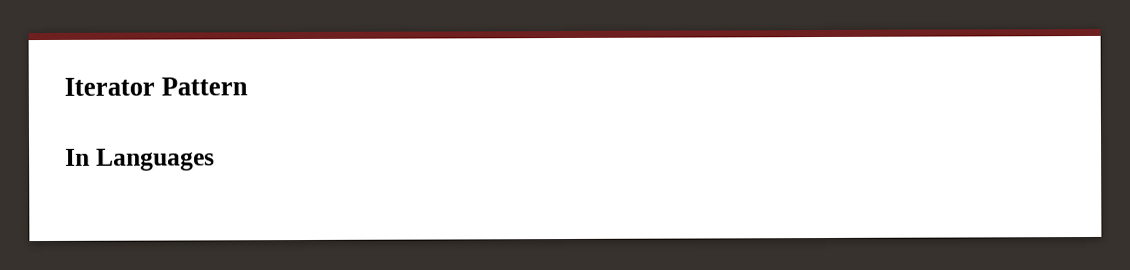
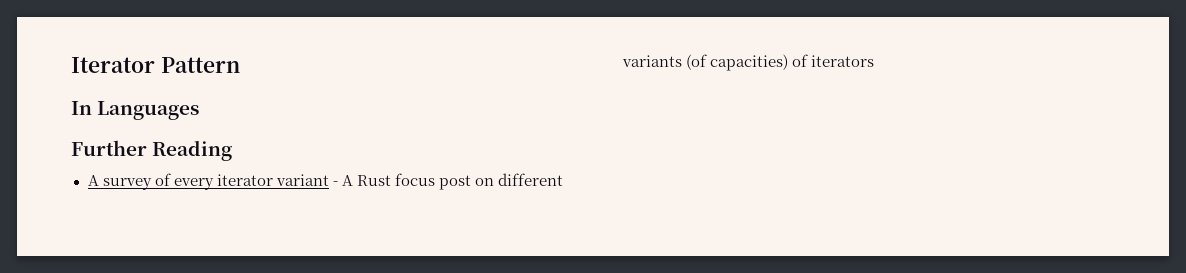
+ Further Reading
+ A survey of every iterator variant - A Rust focus post on different variants (of capacities) of iterators

